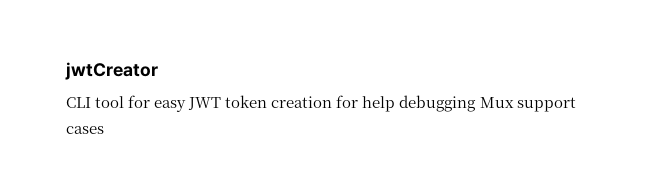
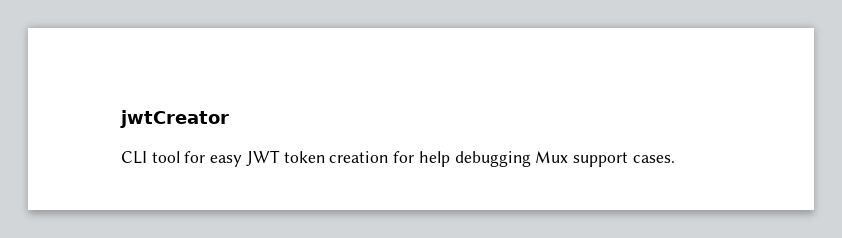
- CLI tool for easy JWT token creation for help debugging Mux support cases
+ CLI tool for easy JWT token creation for help debugging Mux support cases.

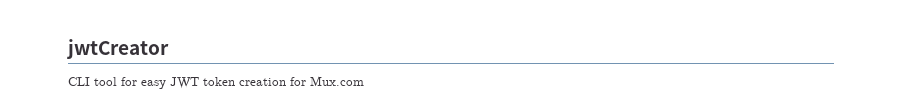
- CLI tool for easy JWT token creation for help debugging Mux support cases.
+ CLI tool for easy JWT token creation for Mux.com

